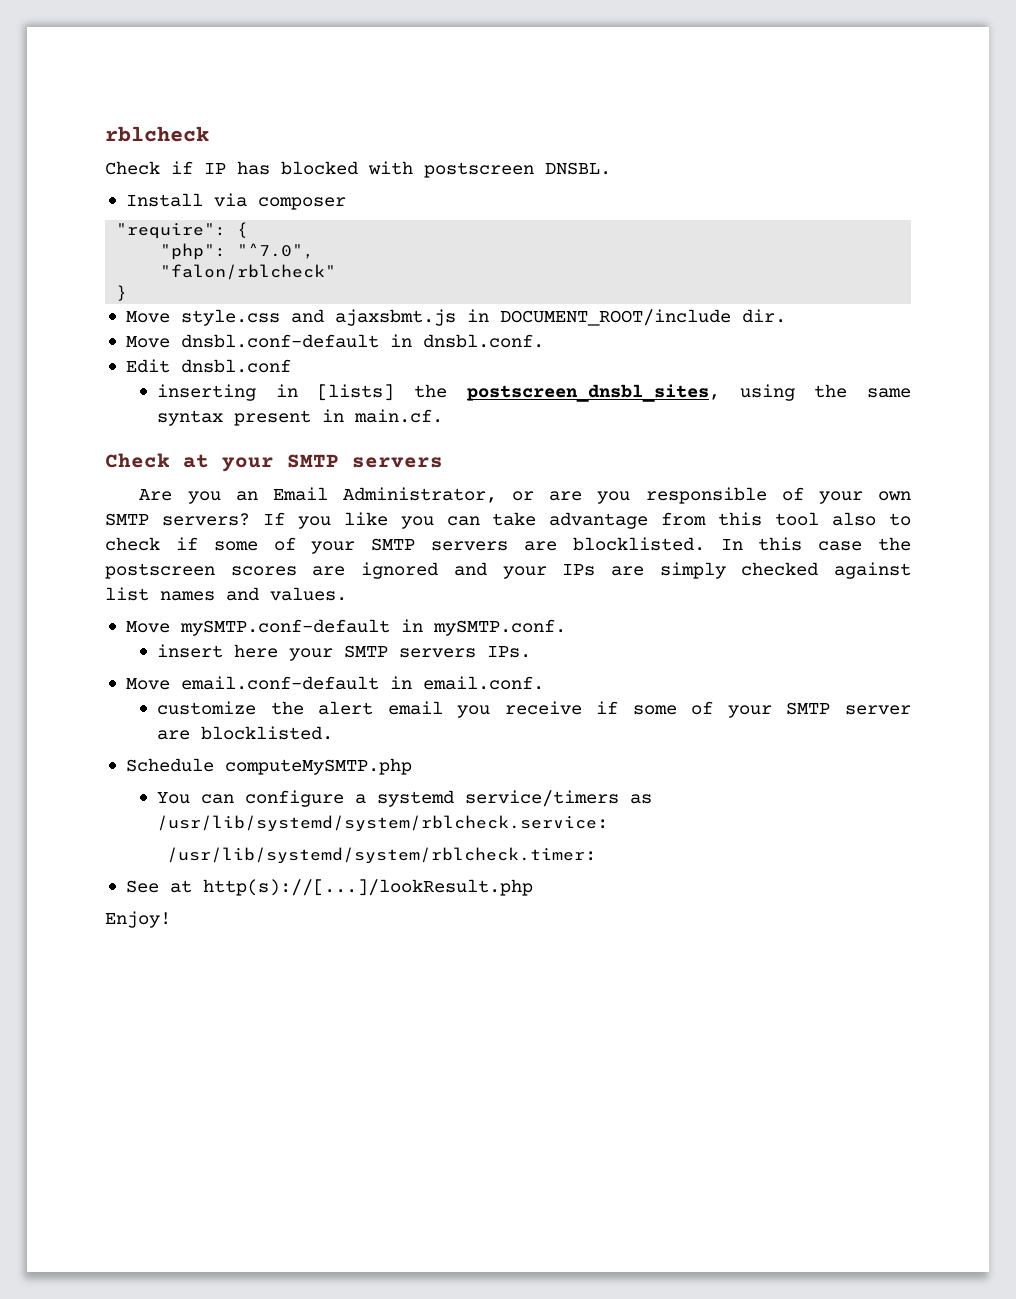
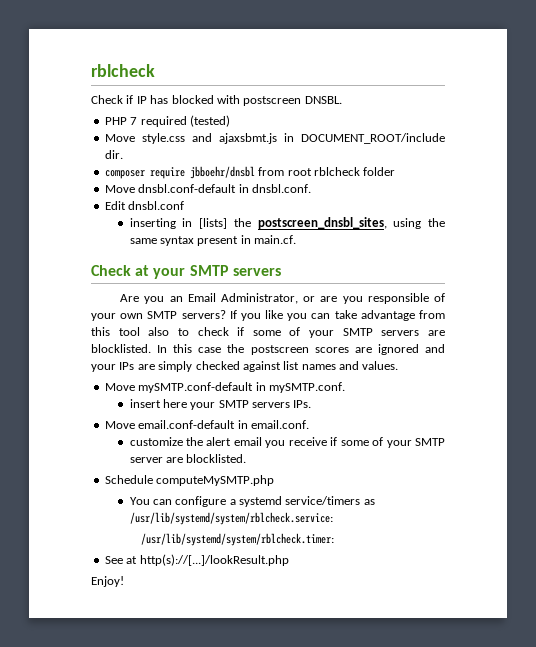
- Install via composer
- "require": {
- "php": "^7.0",
- "falon/rblcheck"
- }
+ PHP 7 required (tested)
+ composer require jbboehr/dnsbl from root rblcheck folder

